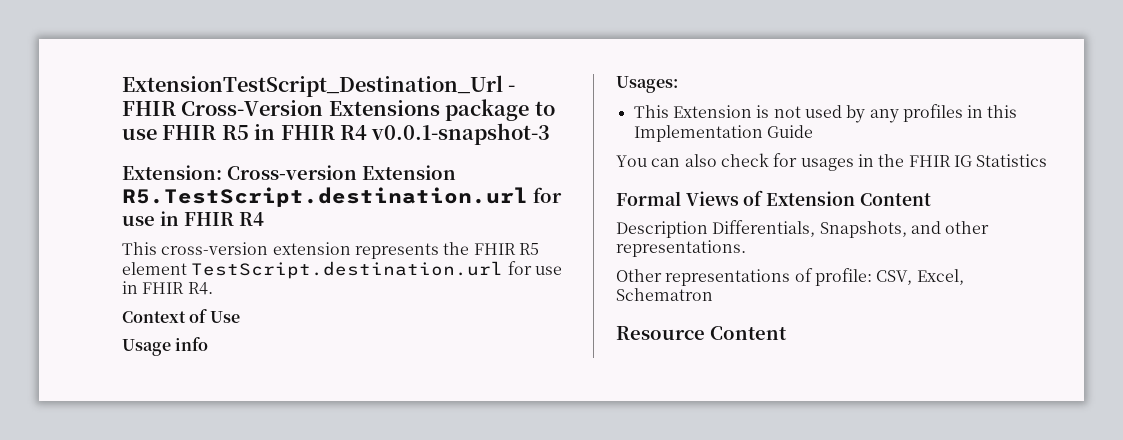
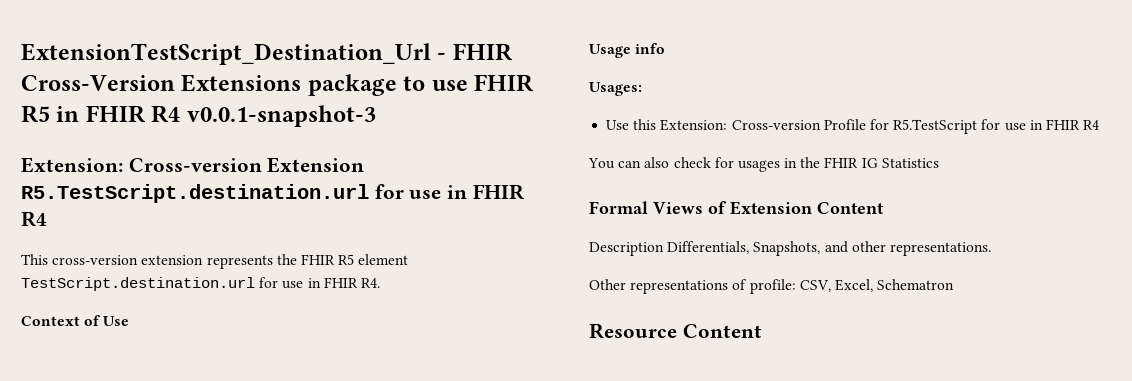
- This Extension is not used by any profiles in this Implementation Guide
+ Use this Extension: Cross-version Profile for R5.TestScript for use in FHIR R4

